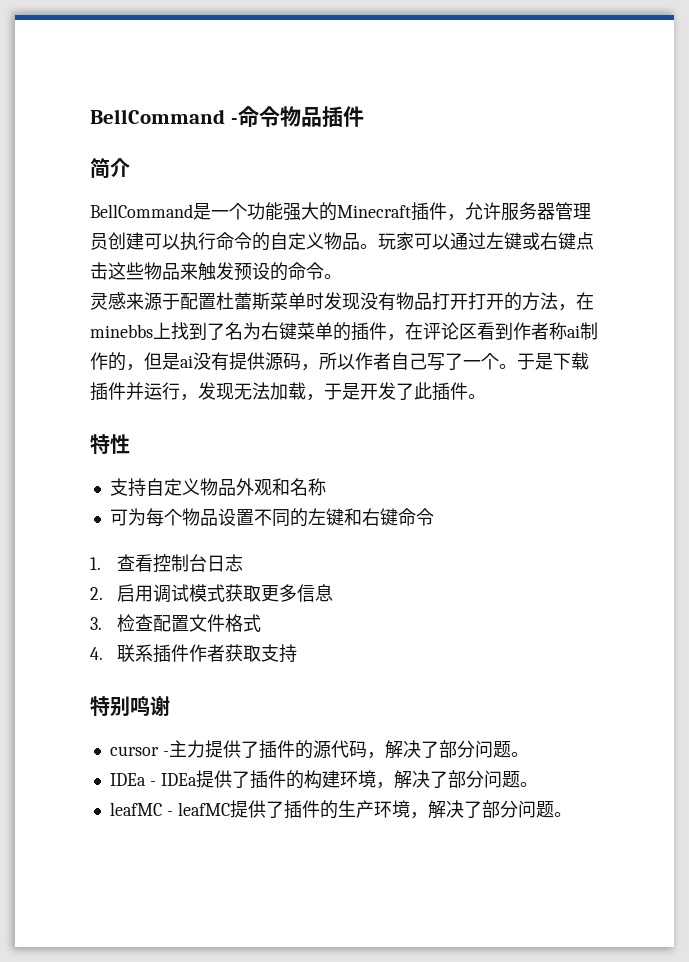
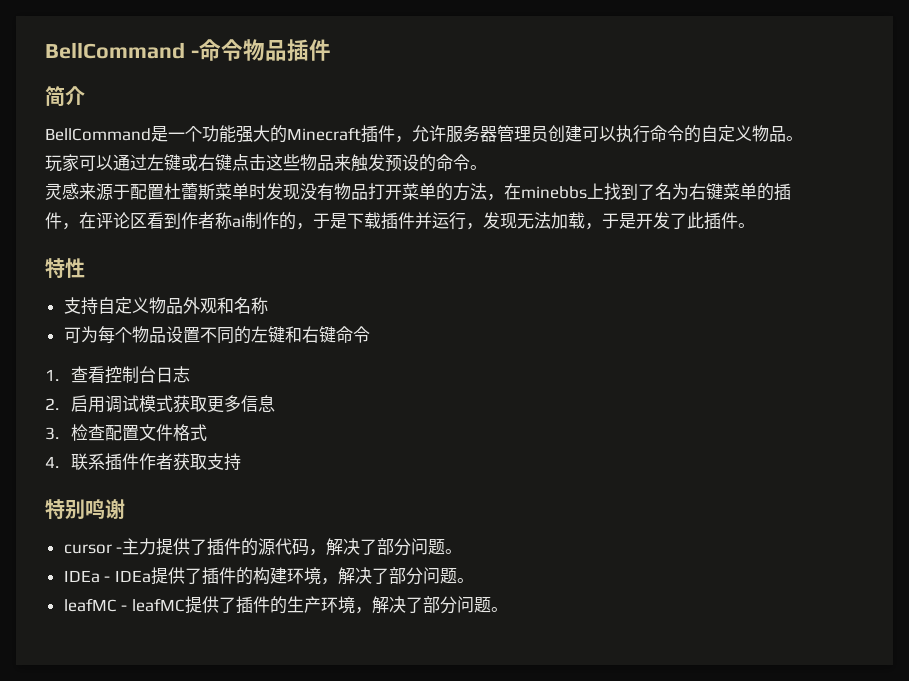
- 灵感来源于配置杜蕾斯菜单时发现没有物品打开打开的方法，在minebbs上找到了名为右键菜单的插件，在评论区看到作者称ai制作的，但是ai没有提供源码，所以作者自己写了一个。于是下载插件并运行，发现无法加载，于是开发了此插件。
+ 灵感来源于配置杜蕾斯菜单时发现没有物品打开菜单的方法，在minebbs上找到了名为右键菜单的插件，在评论区看到作者称ai制作的，于是下载插件并运行，发现无法加载，于是开发了此插件。

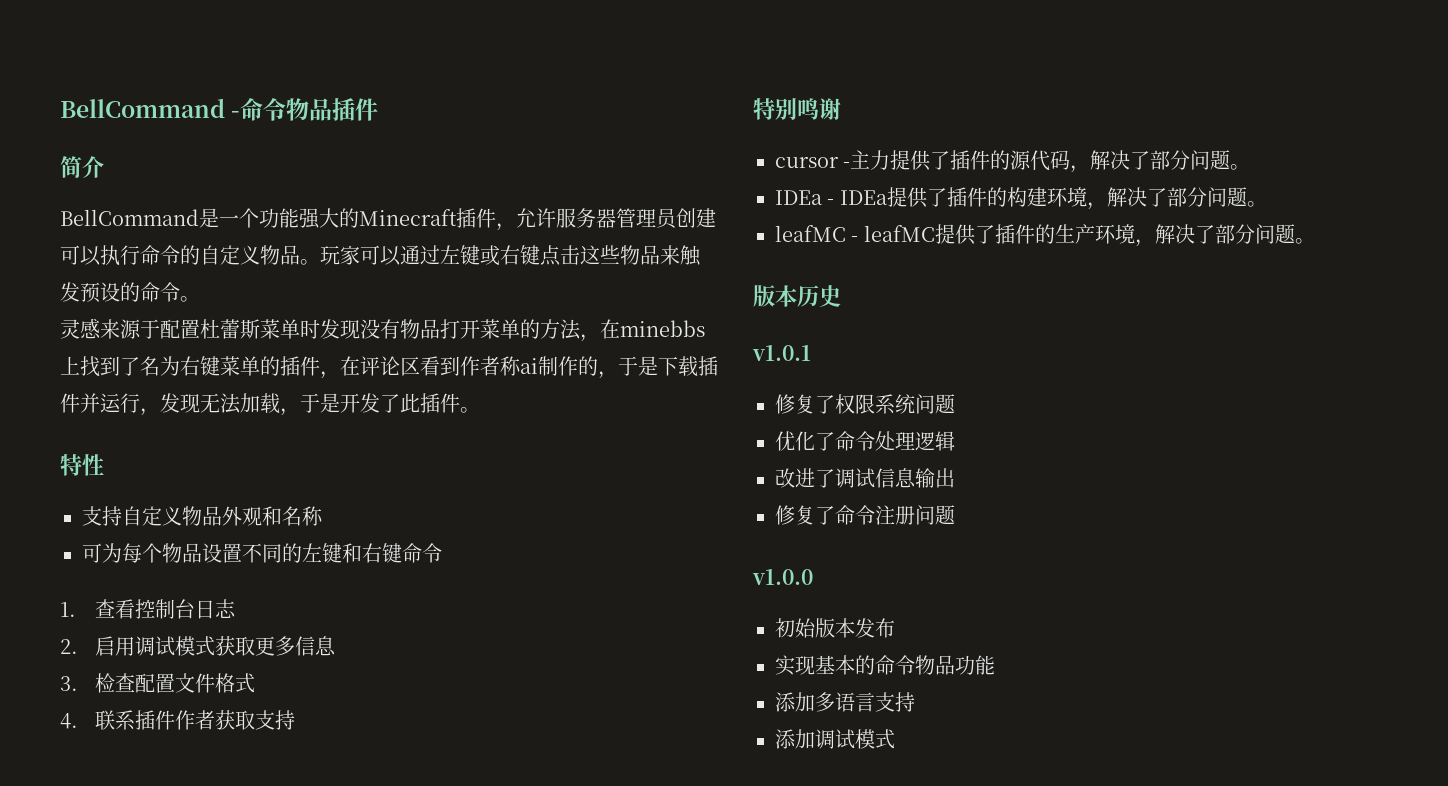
+ 版本历史
+ v1.0.1
+ 修复了权限系统问题
+ 优化了命令处理逻辑
+ 改进了调试信息输出
+ 修复了命令注册问题
+ v1.0.0
+ 初始版本发布
+ 实现基本的命令物品功能
+ 添加多语言支持
+ 添加调试模式

